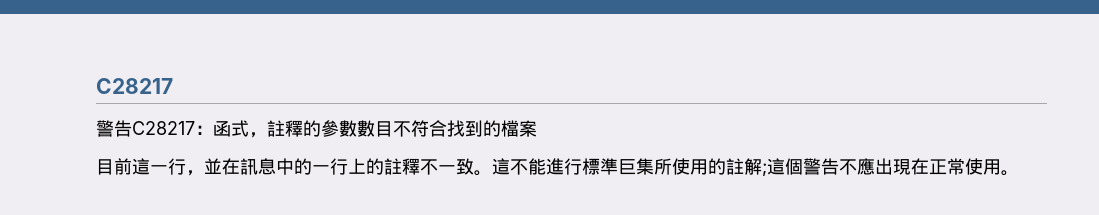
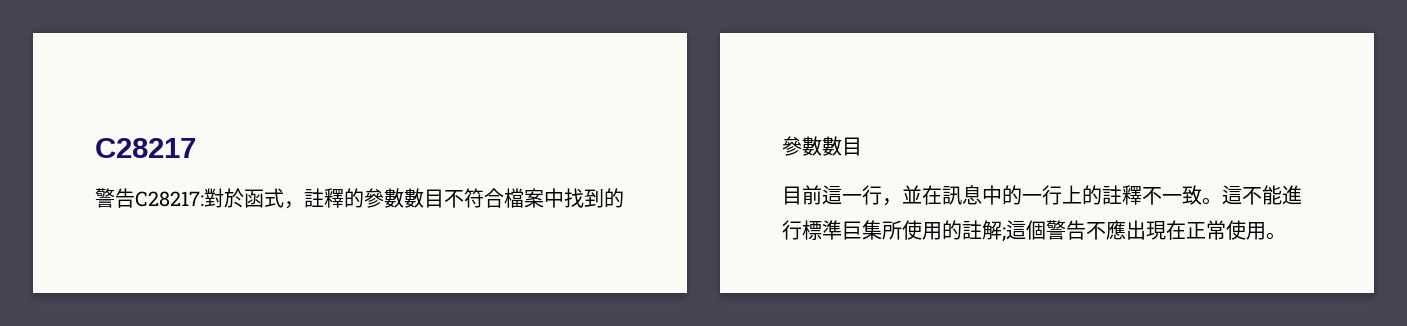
- 警告C28217：函式，註釋的參數數目不符合找到的檔案
+ 警告C28217:對於函式，註釋的參數數目不符合檔案中找到的參數數目

